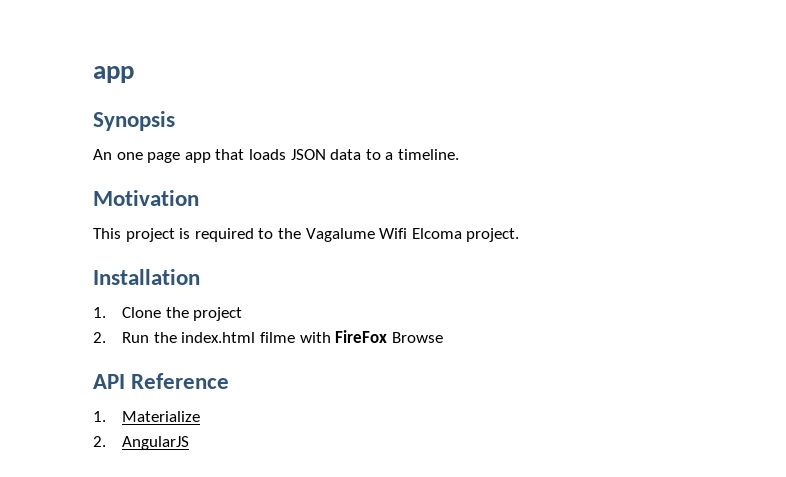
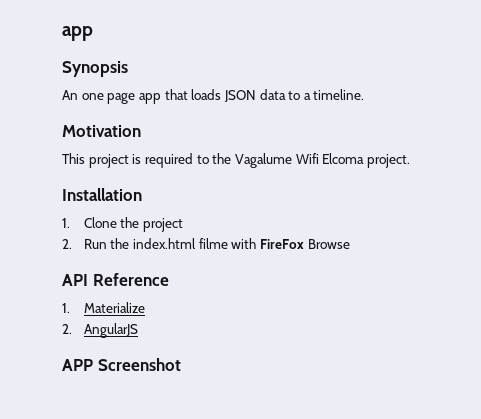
+ APP Screenshot

